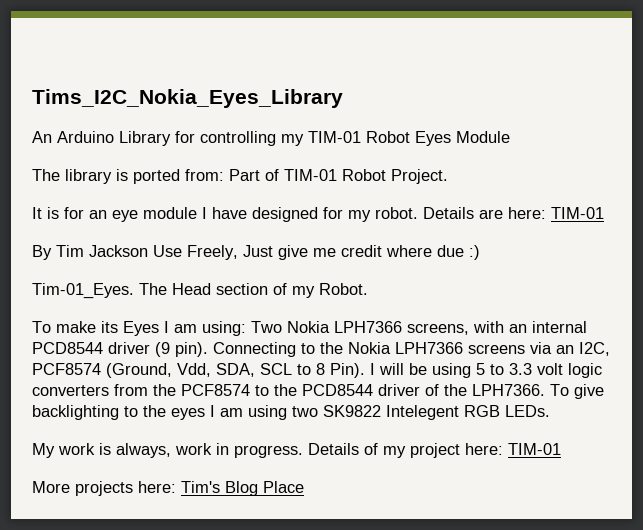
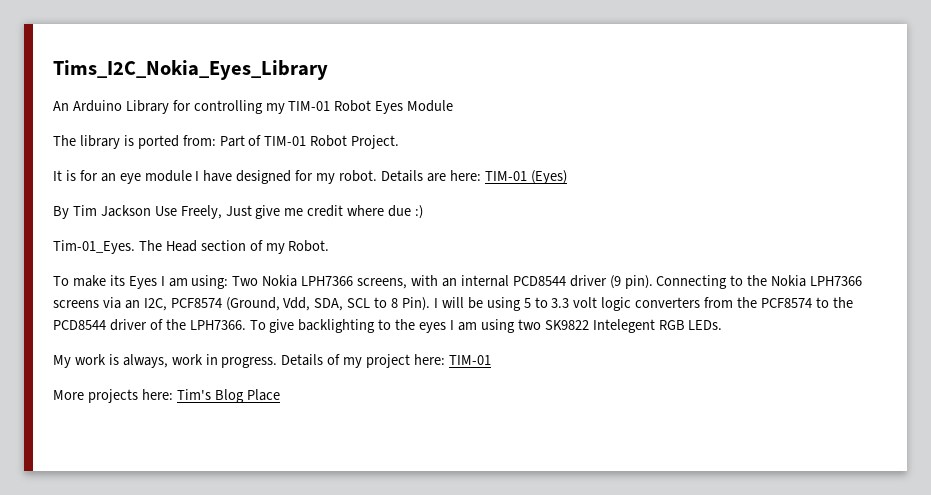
- Details are here: TIM-01
+ Details are here: TIM-01 (Eyes)

